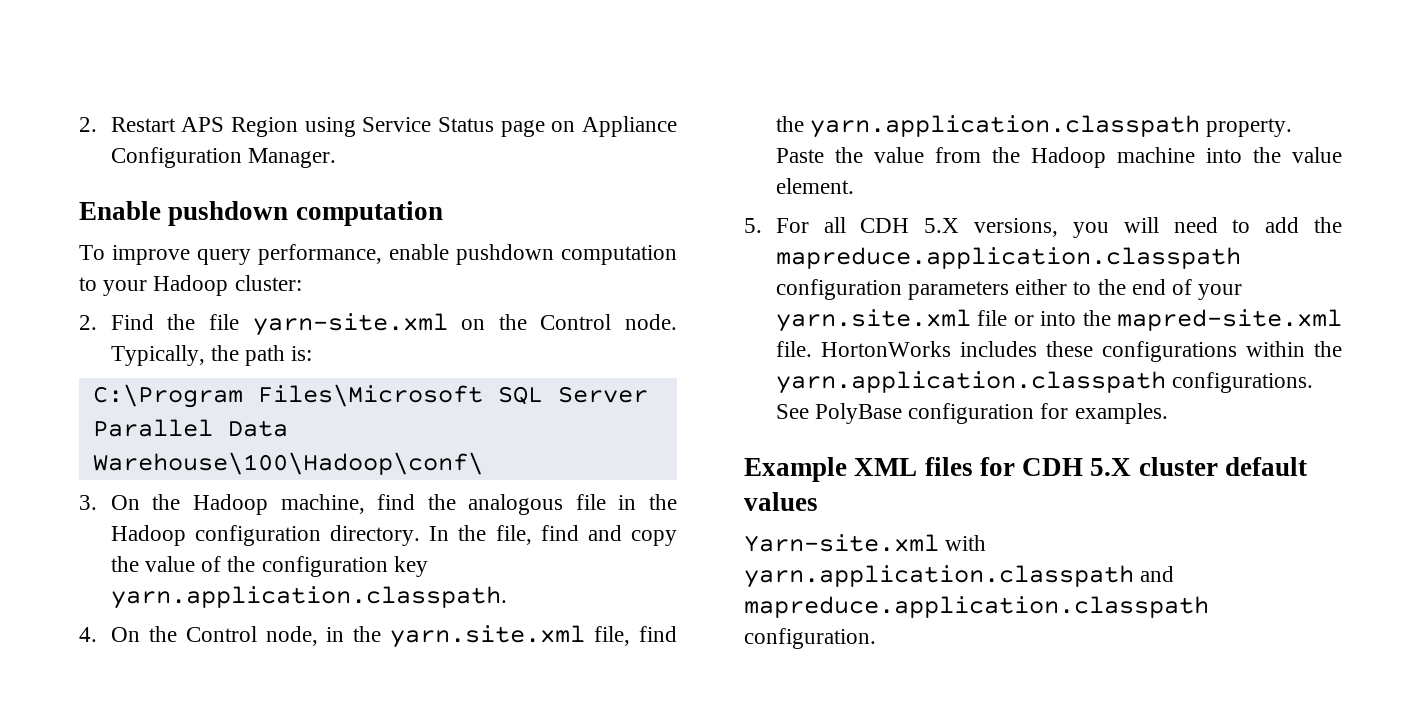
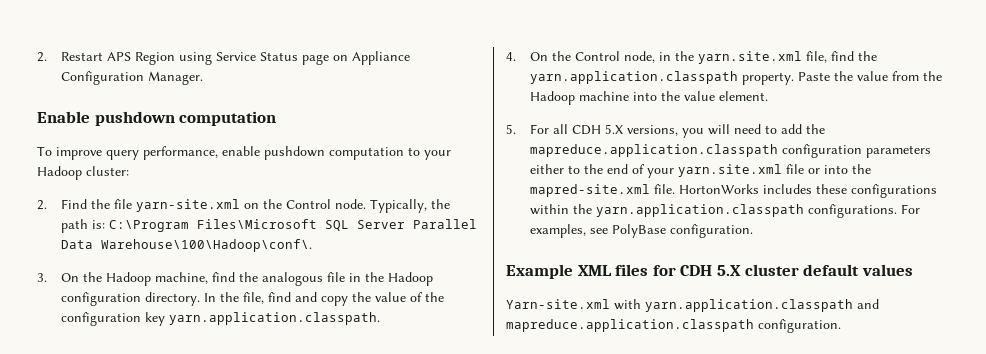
- Typically, the path is:
- C:\Program Files\Microsoft SQL Server Parallel Data Warehouse\100\Hadoop\conf\
+ Typically, the path is: C:\Program Files\Microsoft SQL Server Parallel Data Warehouse\100\Hadoop\conf\.
- See PolyBase configuration for examples.
+ For examples, see PolyBase configuration.

